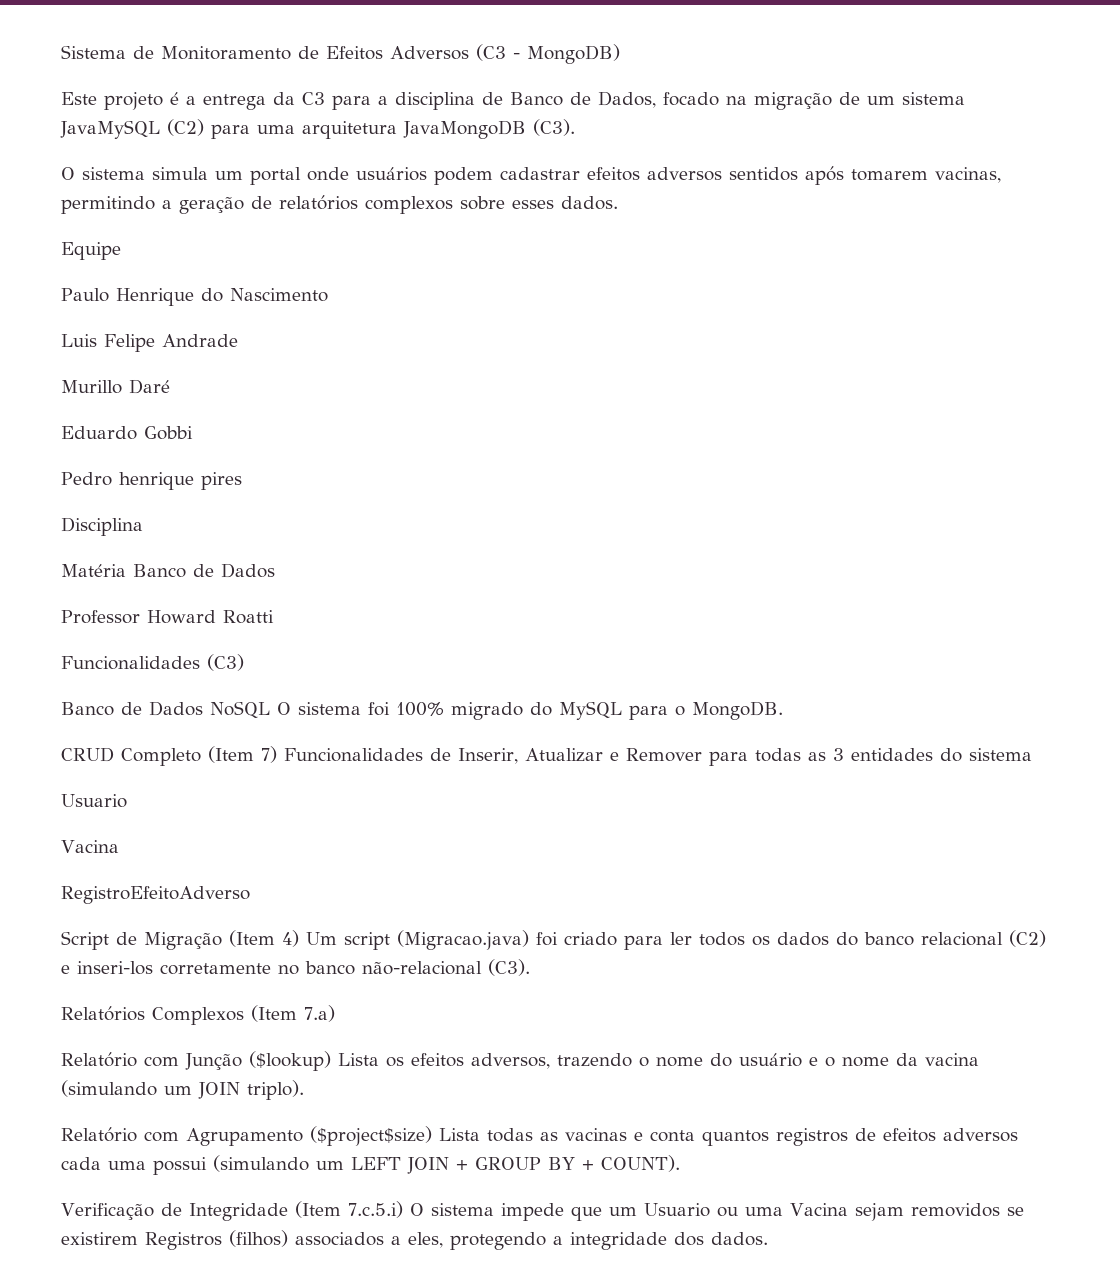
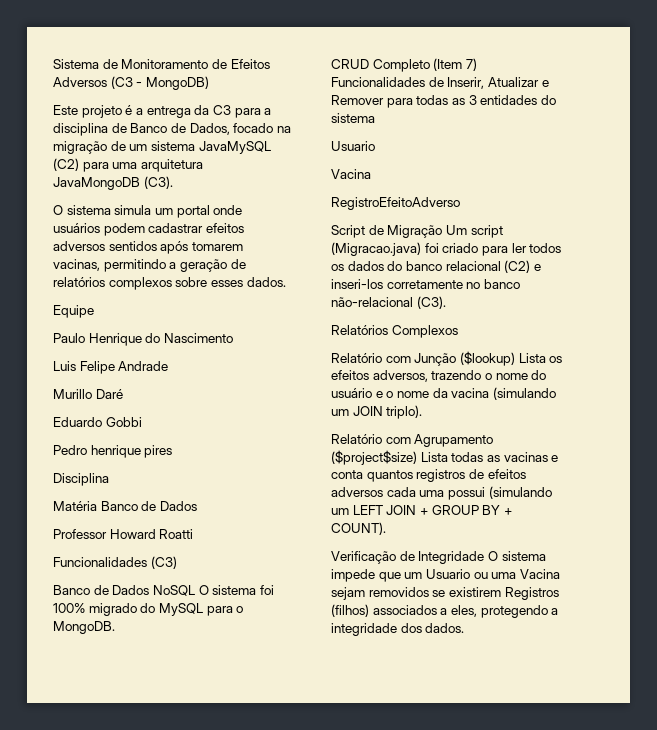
- Script de Migração (Item 4) Um script (Migracao.java) foi criado para ler todos os dados do banco relacional (C2) e inseri-los corretamente no banco não-relacional (C3).
+ Script de Migração Um script (Migracao.java) foi criado para ler todos os dados do banco relacional (C2) e inseri-los corretamente no banco não-relacional (C3).
- Relatórios Complexos (Item 7.a)
+ Relatórios Complexos
- Verificação de Integridade (Item 7.c.5.i) O sistema impede que um Usuario ou uma Vacina sejam removidos se existirem Registros (filhos) associados a eles, protegendo a integridade dos dados.
+ Verificação de Integridade O sistema impede que um Usuario ou uma Vacina sejam removidos se existirem Registros (filhos) associados a eles, protegendo a integridade dos dados.

